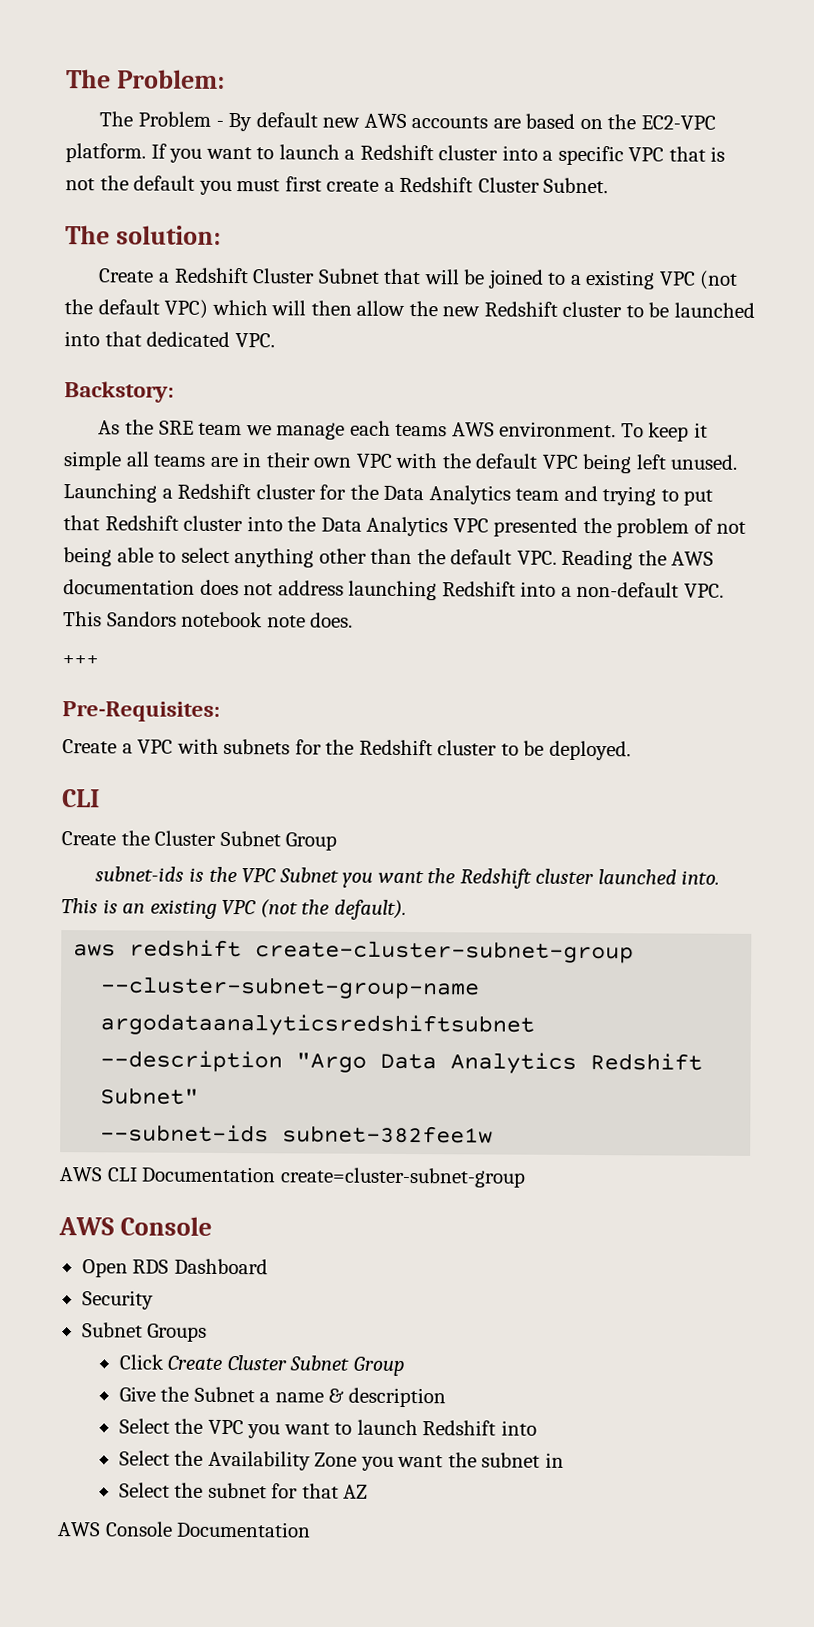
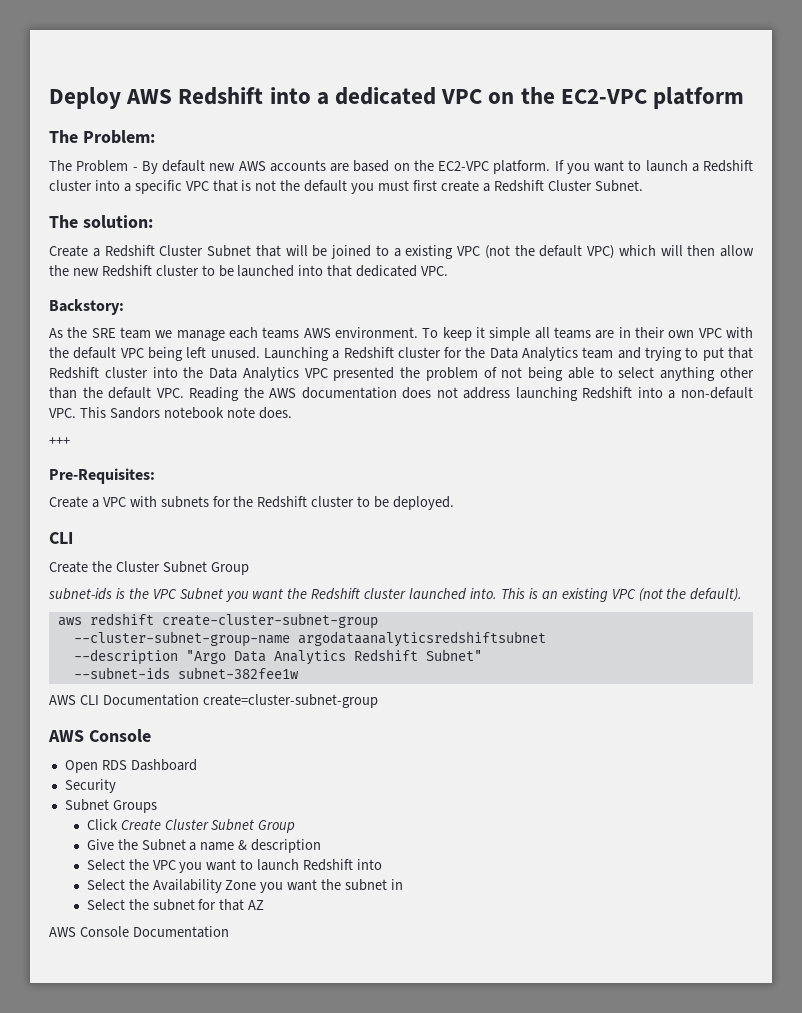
+ Deploy AWS Redshift into a dedicated VPC on the EC2-VPC platform

